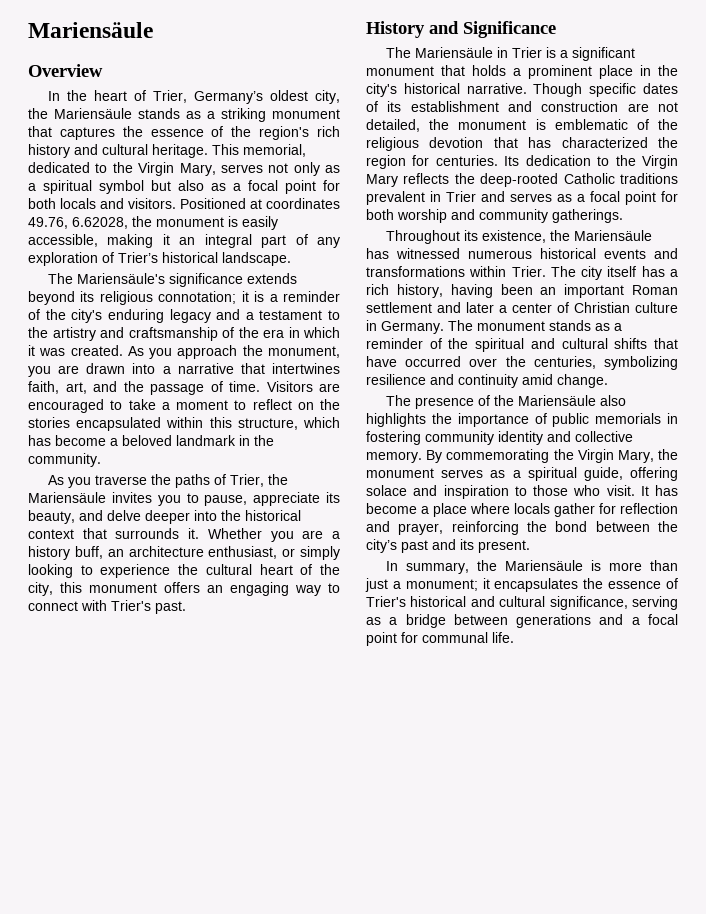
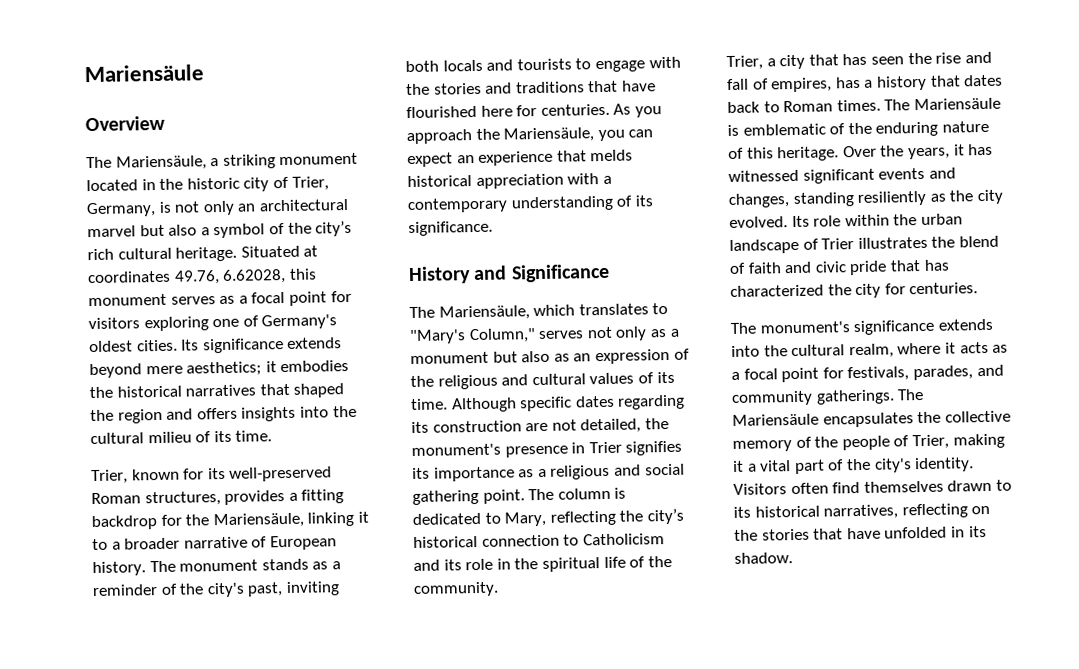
- In the heart of Trier, Germany’s oldest city, the Mariensäule stands as a striking monument that captures the essence of the region's rich history and cultural heritage. This memorial, dedicated to the Virgin Mary, serves not only as a spiritual symbol but also as a focal point for both locals and visitors. Positioned at coordinates 49.76, 6.62028, the monument is easily accessible, making it an integral part of any exploration of Trier’s historical landscape.
- The Mariensäule's significance extends beyond its religious connotation; it is a reminder of the city's enduring legacy and a testament to the artistry and craftsmanship of the era in which it was created. As you approach the monument, you are drawn into a narrative that intertwines faith, art, and the passage of time. Visitors are encouraged to take a moment to reflect on the stories encapsulated within this structure, which has become a beloved landmark in the community.
- As you traverse the paths of Trier, the Mariensäule invites you to pause, appreciate its beauty, and delve deeper into the historical context that surrounds it. Whether you are a history buff, an architecture enthusiast, or simply looking to experience the cultural heart of the city, this monument offers an engaging way to connect with Trier's past.
- History and Significance
- The Mariensäule in Trier is a significant monument that holds a prominent place in the city's historical narrative. Though specific dates of its establishment and construction are not detailed, the monument is emblematic of the religious devotion that has characterized the region for centuries. Its dedication to the Virgin Mary reflects the deep-rooted Catholic traditions prevalent in Trier and serves as a focal point for both worship and community gatherings.
- Throughout its existence, the Mariensäule has witnessed numerous historical events and transformations within Trier. The city itself has a rich history, having been an important Roman settlement and later a center of Christian culture in Germany.
+ The Mariensäule, a striking monument located in the historic city of Trier, Germany, is not only an architectural marvel but also a symbol of the city’s rich cultural heritage. Situated at coordinates 49.76, 6.62028, this monument serves as a focal point for visitors exploring one of Germany's oldest cities. Its significance extends beyond mere aesthetics; it embodies the historical narratives that shaped the region and offers insights into the cultural milieu of its time.
+ Trier, known for its well-preserved Roman structures, provides a fitting backdrop for the Mariensäule, linking it to a broader narrative of European history.
- The monument stands as a reminder of the spiritual and cultural shifts that have occurred over the centuries, symbolizing resilience and continuity amid change.
- The presence of the Mariensäule also highlights the importance of public memorials in fostering community identity and collective memory. By commemorating the Virgin Mary, the monument serves as a spiritual guide, offering solace and inspiration to those who visit. It has become a place where locals gather for reflection and prayer, reinforcing the bond between the city’s past and its present.
- In summary, the Mariensäule is more than just a monument; it encapsulates the essence of Trier's historical and cultural significance, serving as a bridge between generations and a focal point for communal life.
+ The monument stands as a reminder of the city's past, inviting both locals and tourists to engage with the stories and traditions that have flourished here for centuries. As you approach the Mariensäule, you can expect an experience that melds historical appreciation with a contemporary understanding of its significance.
+ History and Significance
+ The Mariensäule, which translates to "Mary's Column," serves not only as a monument but also as an expression of the religious and cultural values of its time. Although specific dates regarding its construction are not detailed, the monument's presence in Trier signifies its importance as a religious and social gathering point. The column is dedicated to Mary, reflecting the city’s historical connection to Catholicism and its role in the spiritual life of the community.
+ Trier, a city that has seen the rise and fall of empires, has a history that dates back to Roman times. The Mariensäule is emblematic of the enduring nature of this heritage. Over the years, it has witnessed significant events and changes, standing resiliently as the city evolved. Its role within the urban landscape of Trier illustrates the blend of faith and civic pride that has characterized the city for centuries.
+ The monument's significance extends into the cultural realm, where it acts as a focal point for festivals, parades, and community gatherings. The Mariensäule encapsulates the collective memory of the people of Trier, making it a vital part of the city's identity. Visitors often find themselves drawn to its historical narratives, reflecting on the stories that have unfolded in its shadow.

